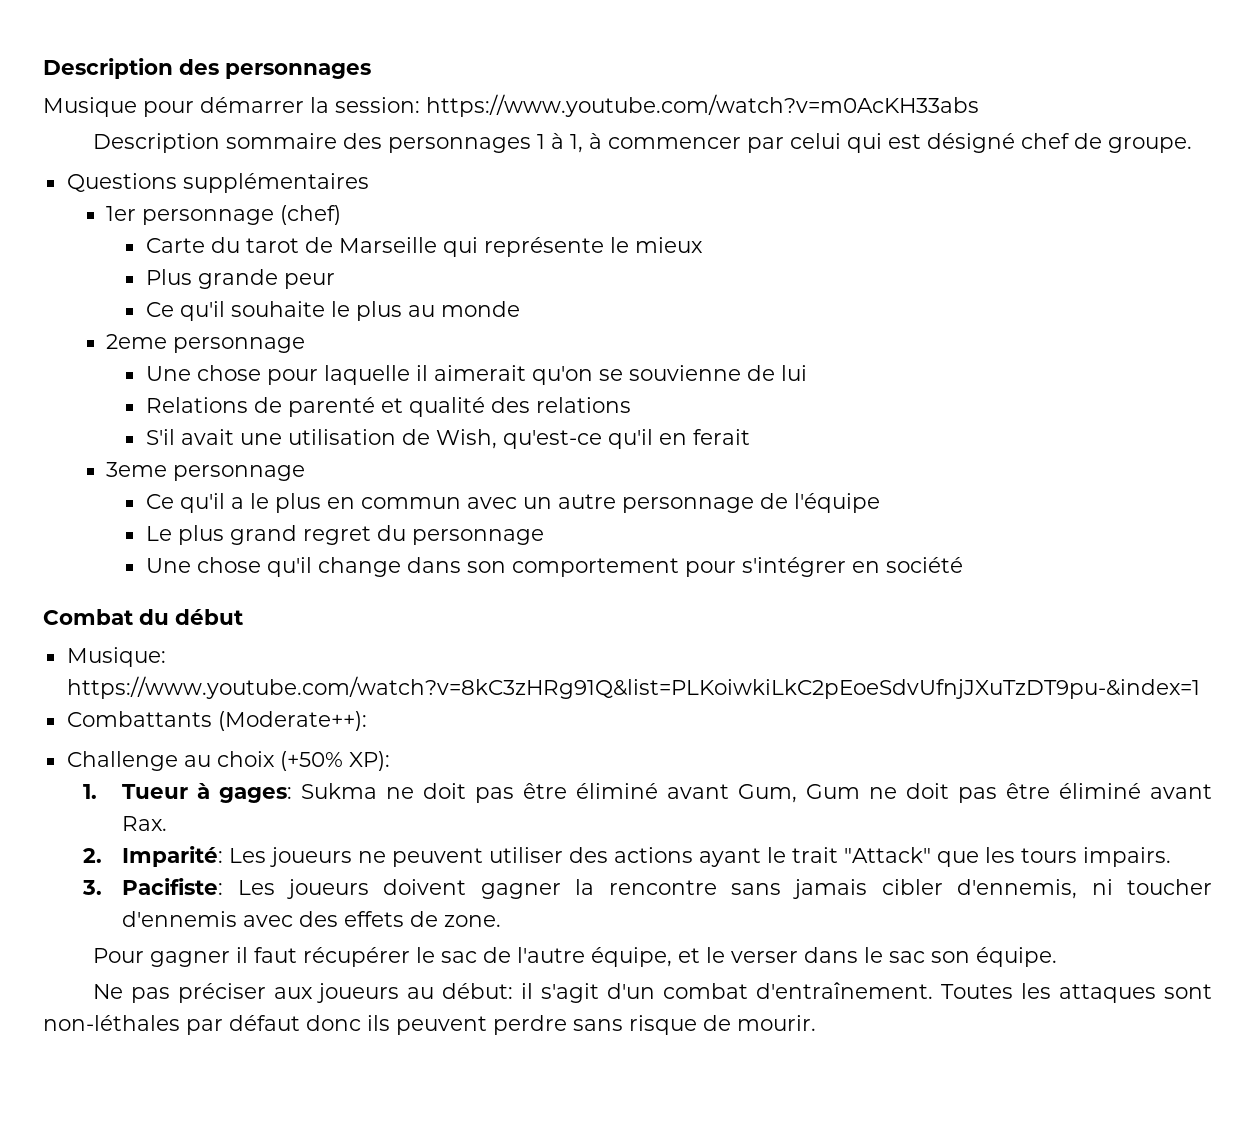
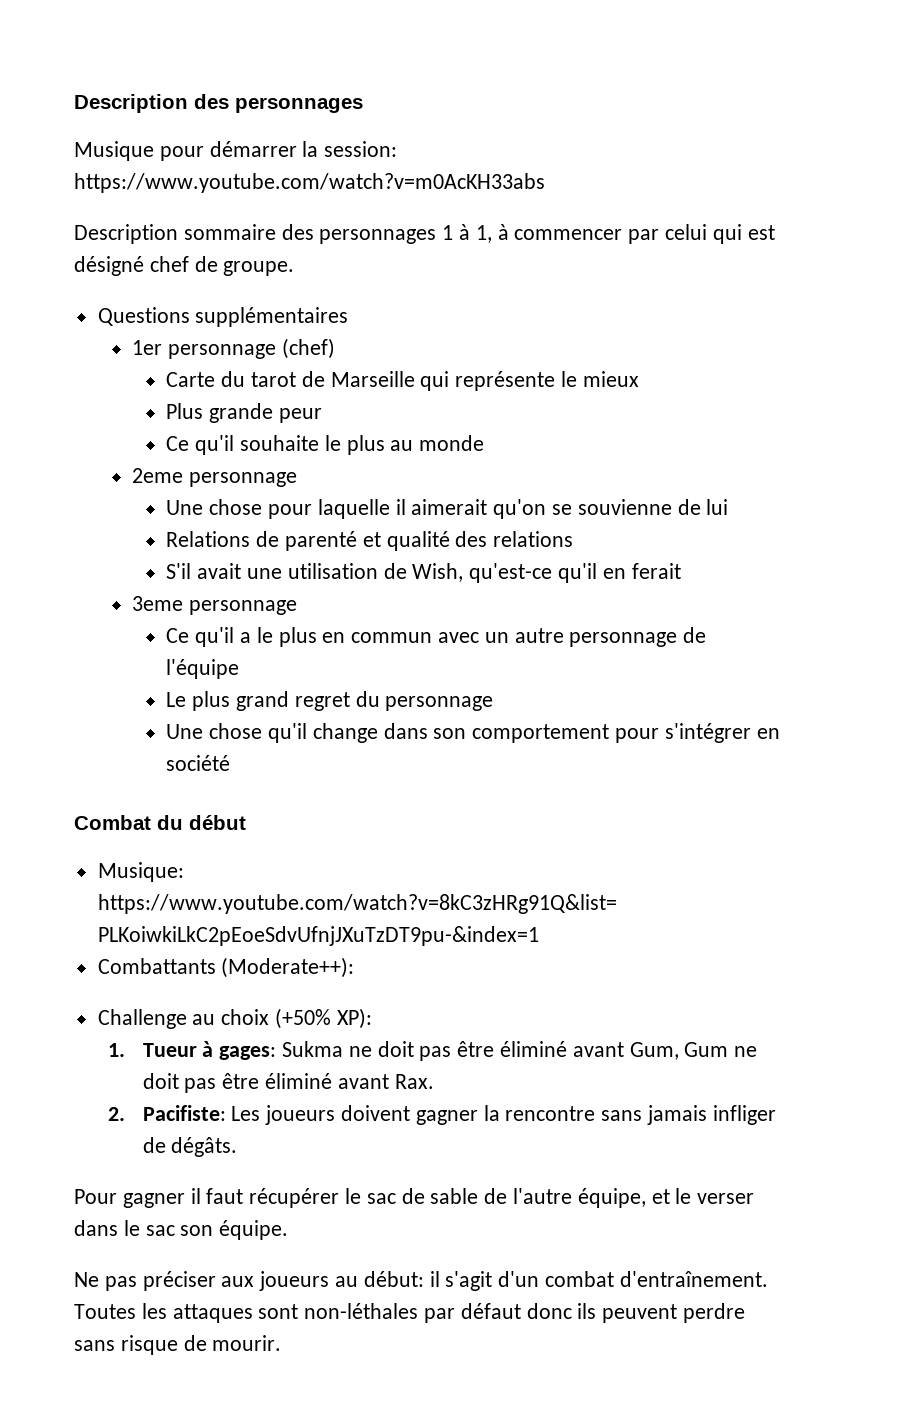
- 2. Imparité: Les joueurs ne peuvent utiliser des actions ayant le trait "Attack" que les tours impairs.
- 3. Pacifiste: Les joueurs doivent gagner la rencontre sans jamais cibler d'ennemis, ni toucher d'ennemis avec des effets de zone.
+ 2. Pacifiste: Les joueurs doivent gagner la rencontre sans jamais infliger de dégâts.
- Pour gagner il faut récupérer le sac de l'autre équipe, et le verser dans le sac son équipe.
+ Pour gagner il faut récupérer le sac de sable de l'autre équipe, et le verser dans le sac son équipe.

